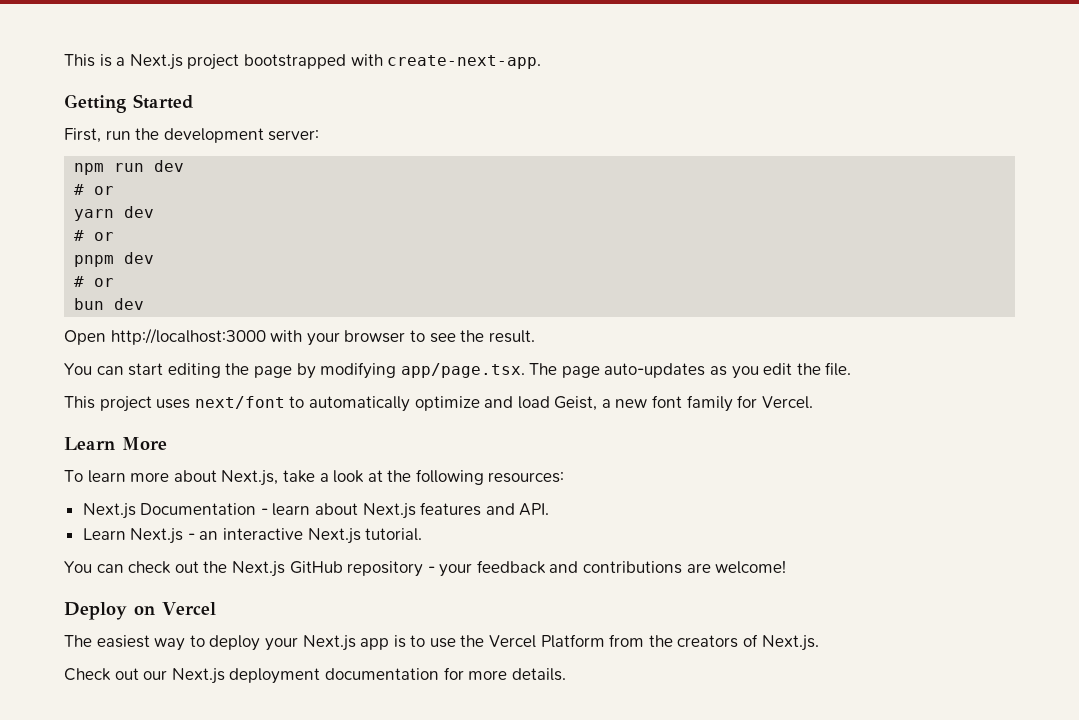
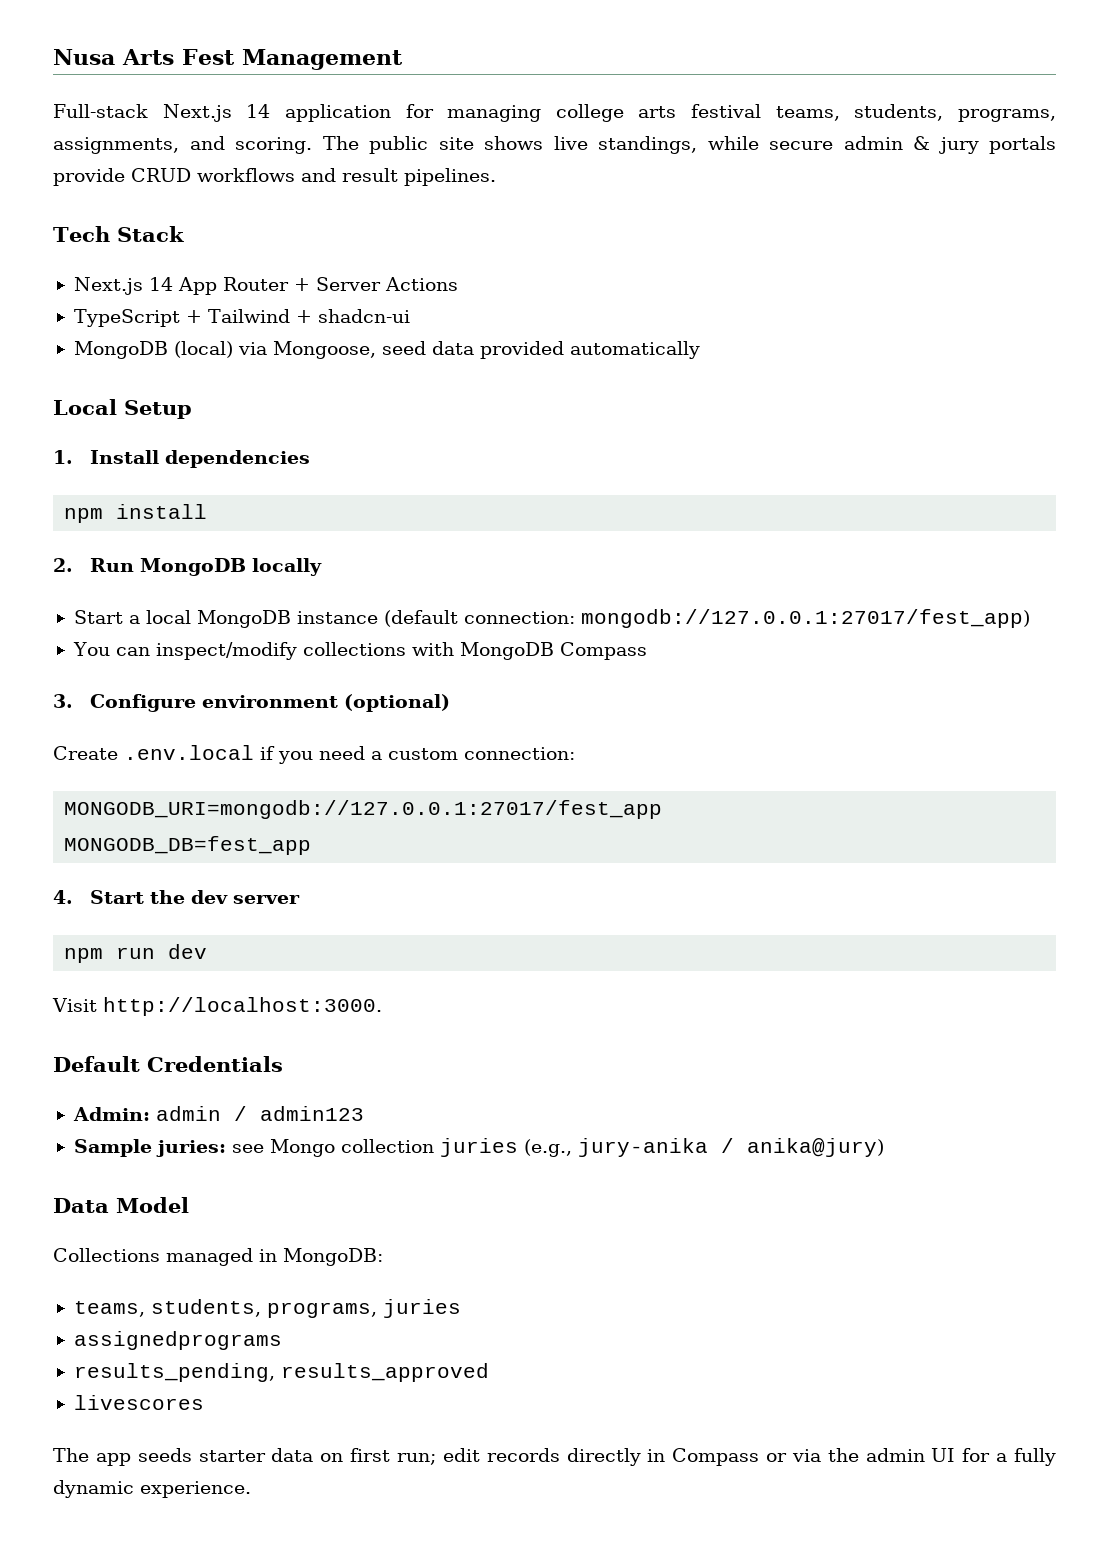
- This is a Next.js project bootstrapped with create-next-app.
- Getting Started
- First, run the development server:
+ Nusa Arts Fest Management
+ Full-stack Next.js 14 application for managing college arts festival teams, students, programs, assignments, and scoring. The public site shows live standings, while secure admin & jury portals provide CRUD workflows and result pipelines.
+ Tech Stack
+ Next.js 14 App Router + Server Actions
+ TypeScript + Tailwind + shadcn-ui
+ MongoDB (local) via Mongoose, seed data provided automatically
+ Local Setup
+ 1. Install dependencies
+ npm install
+ 2. Run MongoDB locally
+ Start a local MongoDB instance (default connection: mongodb://127.0.0.1:27017/fest_app)
+ You can inspect/modify collections with MongoDB Compass
+ 3. Configure environment (optional)
+ Create .env.local if you need a custom connection:
+ MONGODB_URI=mongodb://127.0.0.1:27017/fest_app
+ MONGODB_DB=fest_app
+ 4. Start the dev server
  npm run dev
- # or
- yarn dev
- # or
- pnpm dev
- # or
- bun dev
- Open http://localhost:3000 with your browser to see the result.
- You can start editing the page by modifying app/page.tsx. The page auto-updates as you edit the file.
- This project uses next/font to automatically optimize and load Geist, a new font family for Vercel.
- Learn More
- To learn more about Next.js, take a look at the following resources:
- Next.js Documentation - learn about Next.js features and API.
- Learn Next.js - an interactive Next.js tutorial.
- You can check out the Next.js GitHub repository - your feedback and contributions are welcome!
- Deploy on Vercel
- The easiest way to deploy your Next.js app is to use the Vercel Platform from the creators of Next.js.
- Check out our Next.js deployment documentation for more details.
+ Visit http://localhost:3000.
+ Default Credentials
+ Admin: admin / admin123
+ Sample juries: see Mongo collection juries (e.g., jury-anika / anika@jury)
+ Data Model
+ Collections managed in MongoDB:
+ teams, students, programs, juries
+ assignedprograms
+ results_pending, results_approved
+ livescores
+ The app seeds starter data on first run; edit records directly in Compass or via the admin UI for a fully dynamic experience.

